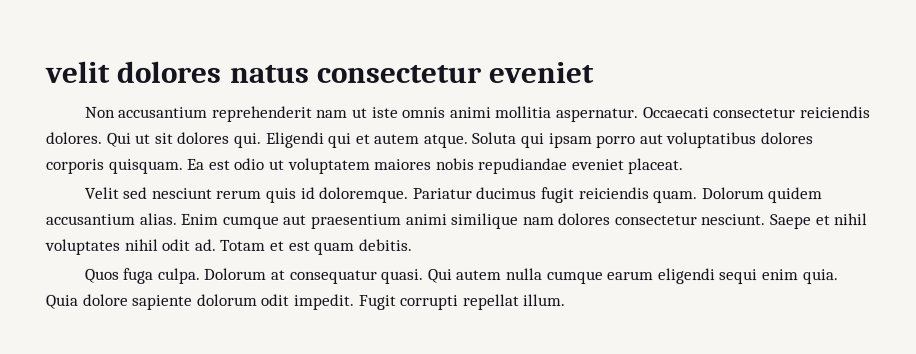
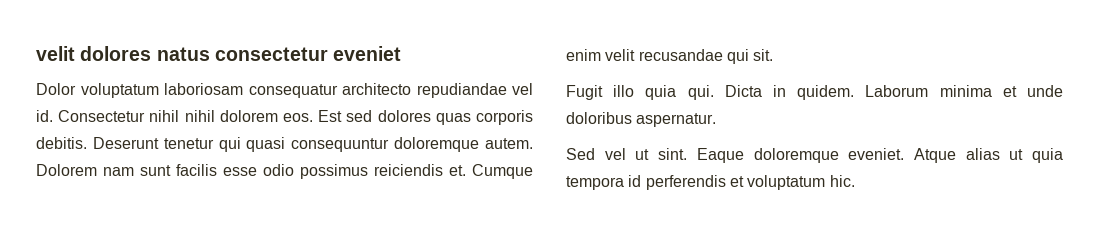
- Non accusantium reprehenderit nam ut iste omnis animi mollitia aspernatur. Occaecati consectetur reiciendis dolores. Qui ut sit dolores qui. Eligendi qui et autem atque. Soluta qui ipsam porro aut voluptatibus dolores corporis quisquam. Ea est odio ut voluptatem maiores nobis repudiandae eveniet placeat.
- Velit sed nesciunt rerum quis id doloremque. Pariatur ducimus fugit reiciendis quam. Dolorum quidem accusantium alias. Enim cumque aut praesentium animi similique nam dolores consectetur nesciunt. Saepe et nihil voluptates nihil odit ad. Totam et est quam debitis.
- Quos fuga culpa. Dolorum at consequatur quasi. Qui autem nulla cumque earum eligendi sequi enim quia. Quia dolore sapiente dolorum odit impedit. Fugit corrupti repellat illum.
+ Dolor voluptatum laboriosam consequatur architecto repudiandae vel id. Consectetur nihil nihil dolorem eos. Est sed dolores quas corporis debitis. Deserunt tenetur qui quasi consequuntur doloremque autem. Dolorem nam sunt facilis esse odio possimus reiciendis et. Cumque enim velit recusandae qui sit.
+ Fugit illo quia qui. Dicta in quidem. Laborum minima et unde doloribus aspernatur.
+ Sed vel ut sint. Eaque doloremque eveniet. Atque alias ut quia tempora id perferendis et voluptatum hic.

